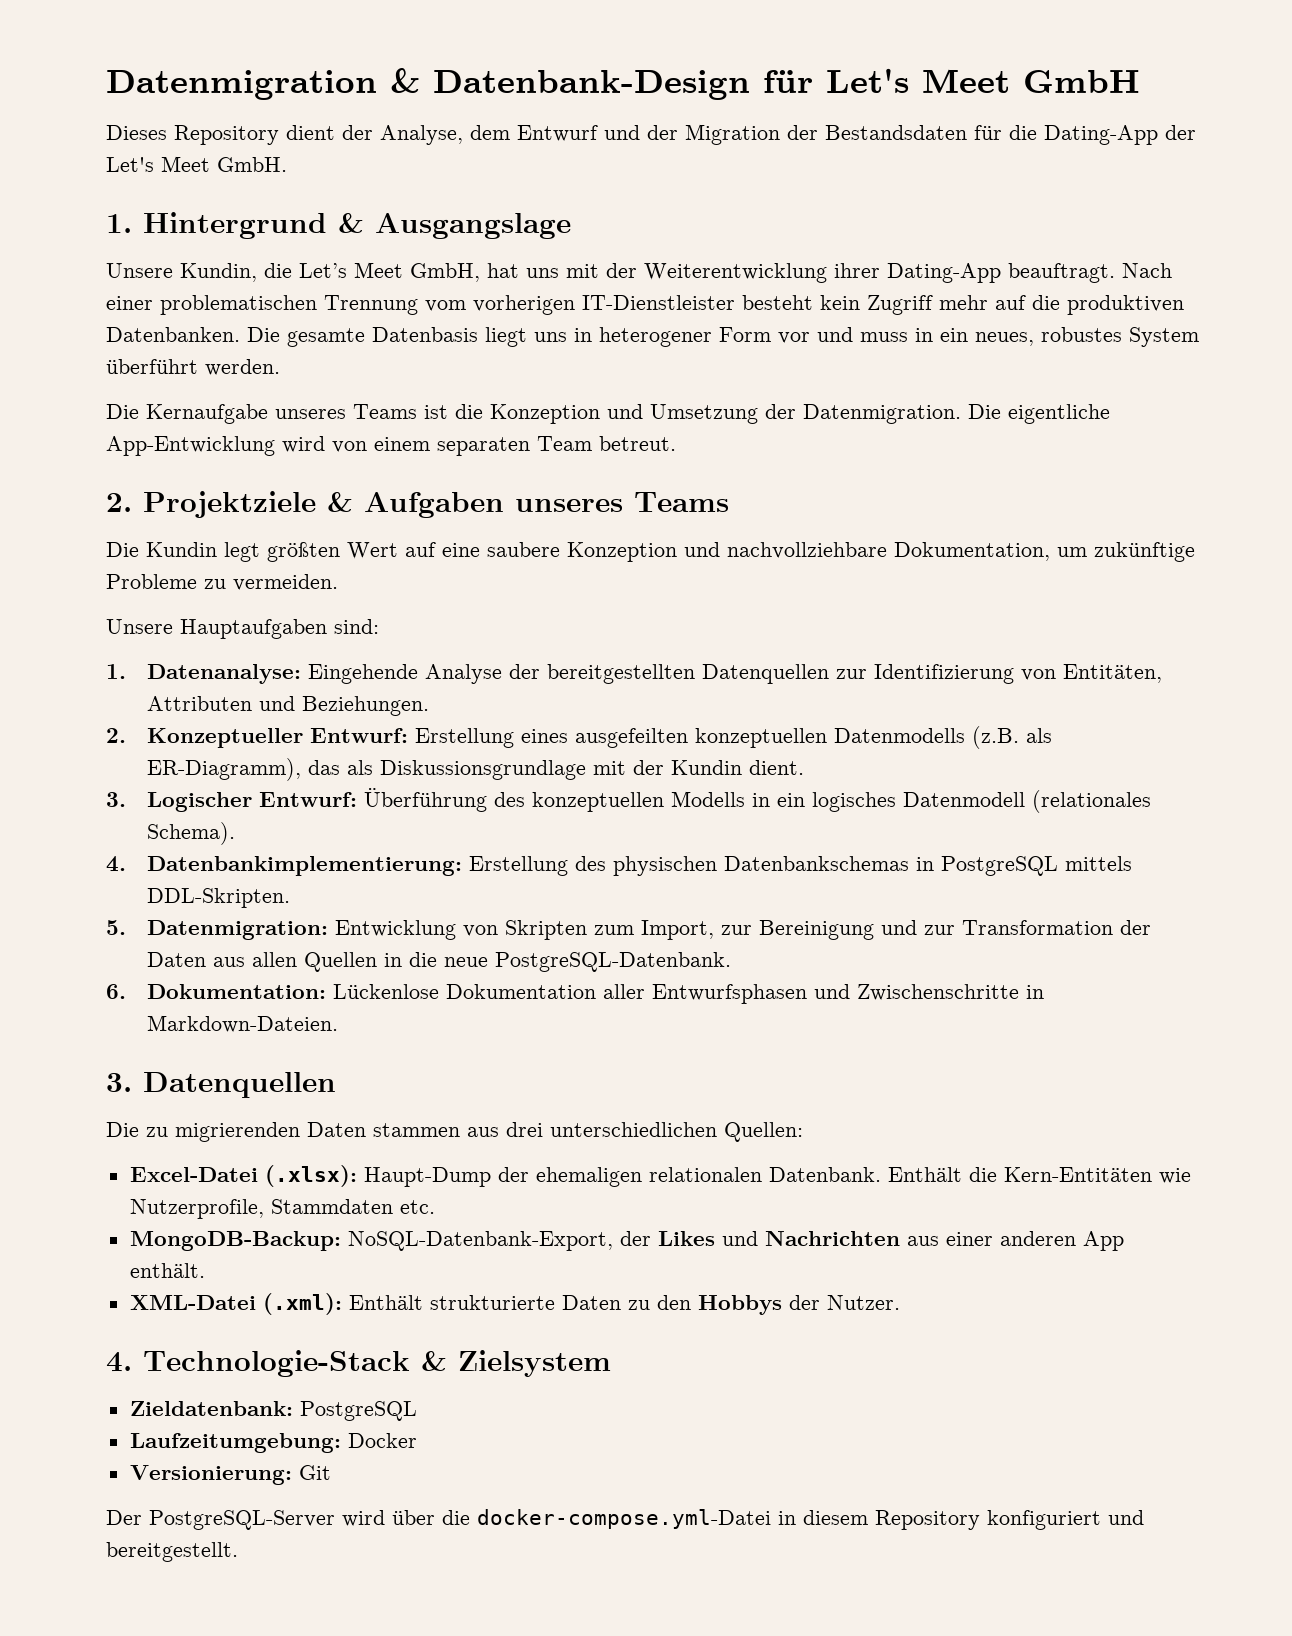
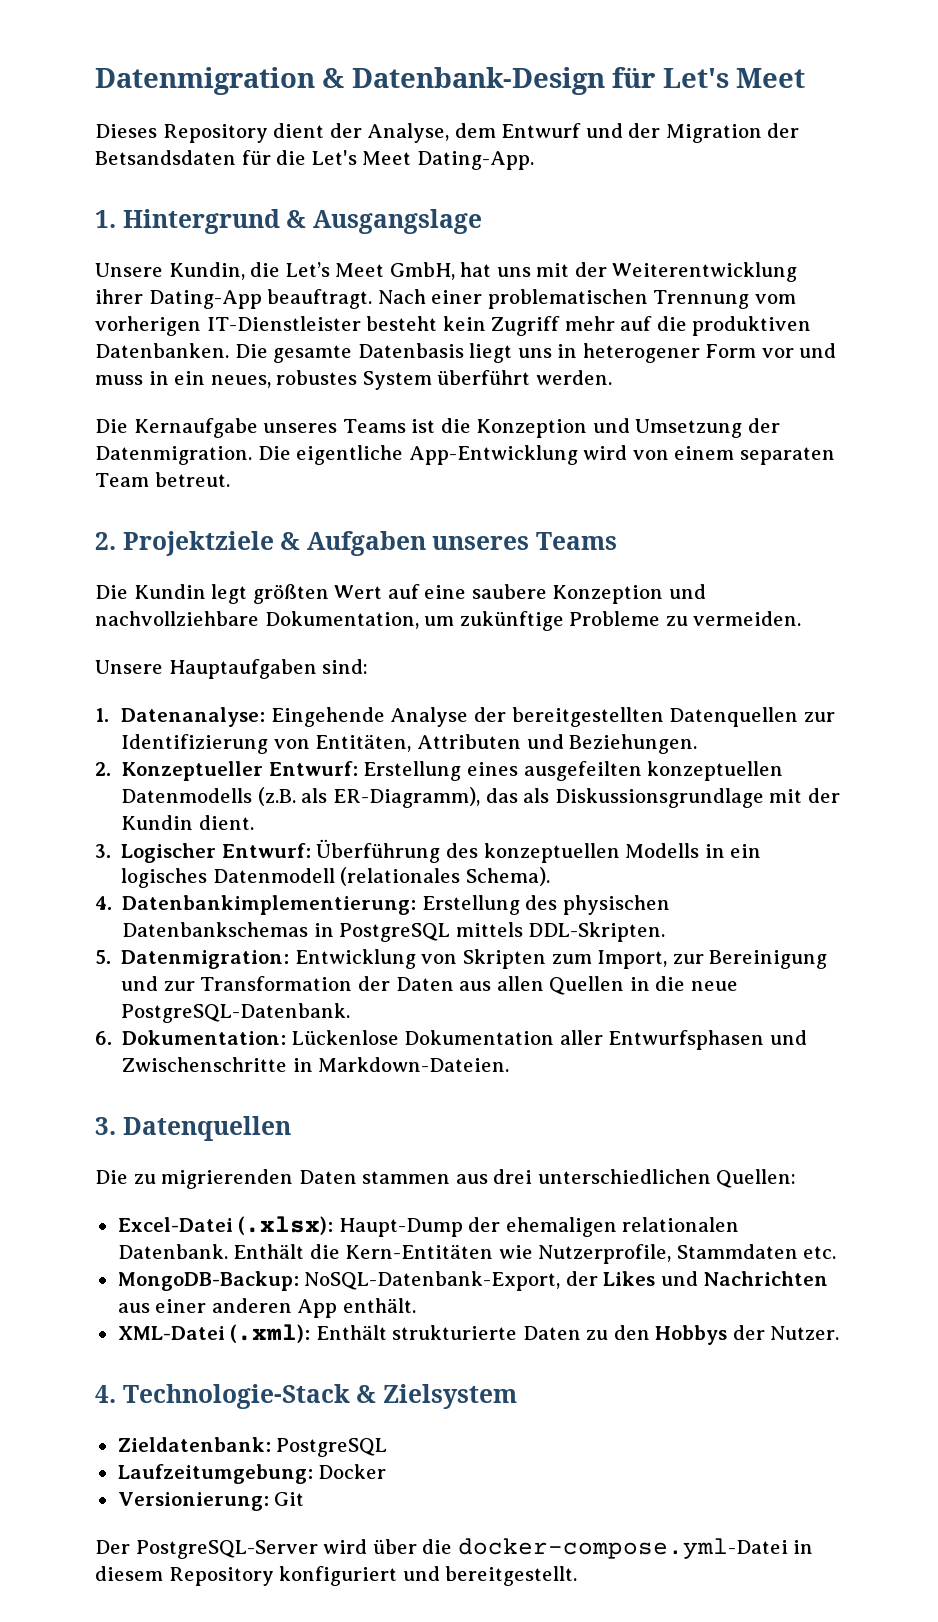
- Datenmigration & Datenbank-Design für Let's Meet GmbH
+ Datenmigration & Datenbank-Design für Let's Meet
- Dieses Repository dient der Analyse, dem Entwurf und der Migration der Bestandsdaten für die Dating-App der Let's Meet GmbH.
+ Dieses Repository dient der Analyse, dem Entwurf und der Migration der Betsandsdaten für die Let's Meet Dating-App.

